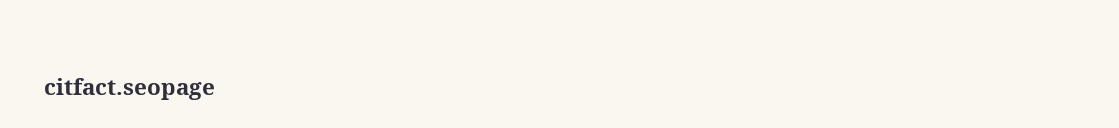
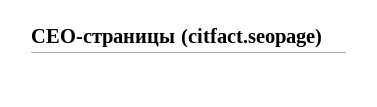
- citfact.seopage
+ СЕО-страницы (citfact.seopage)

